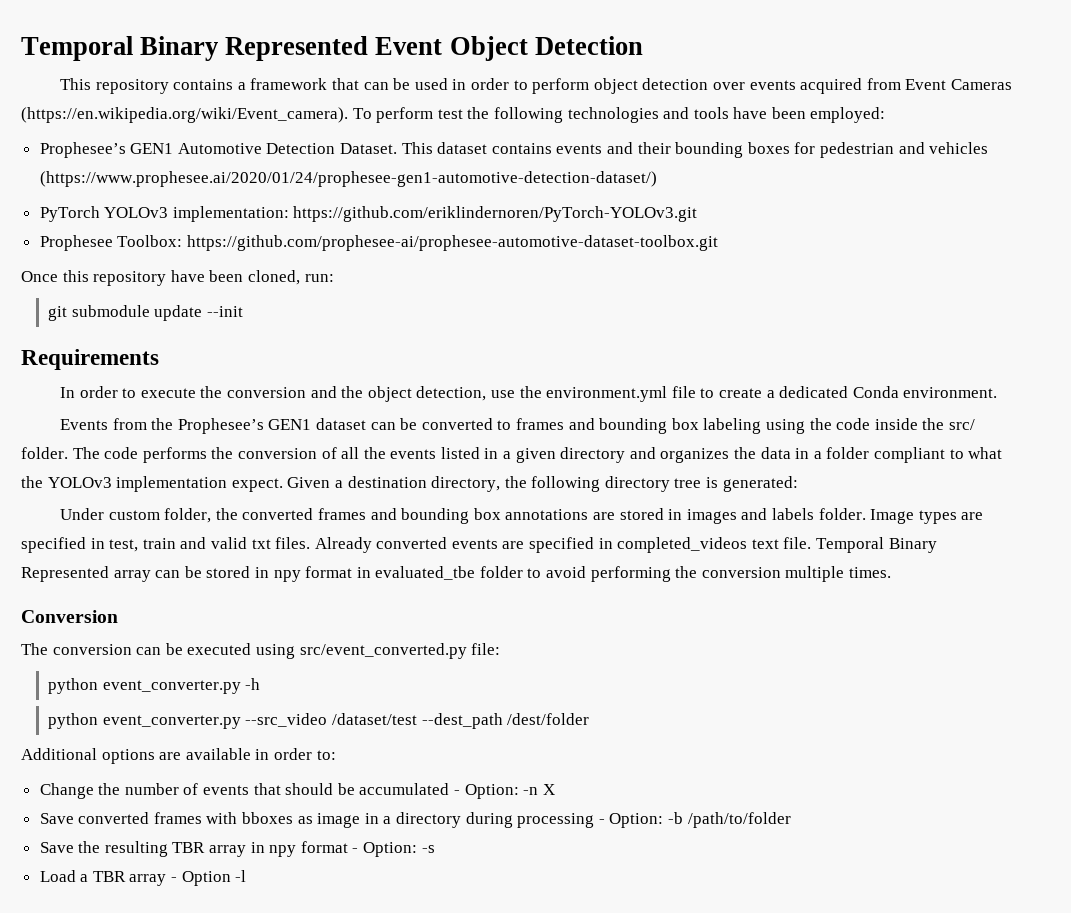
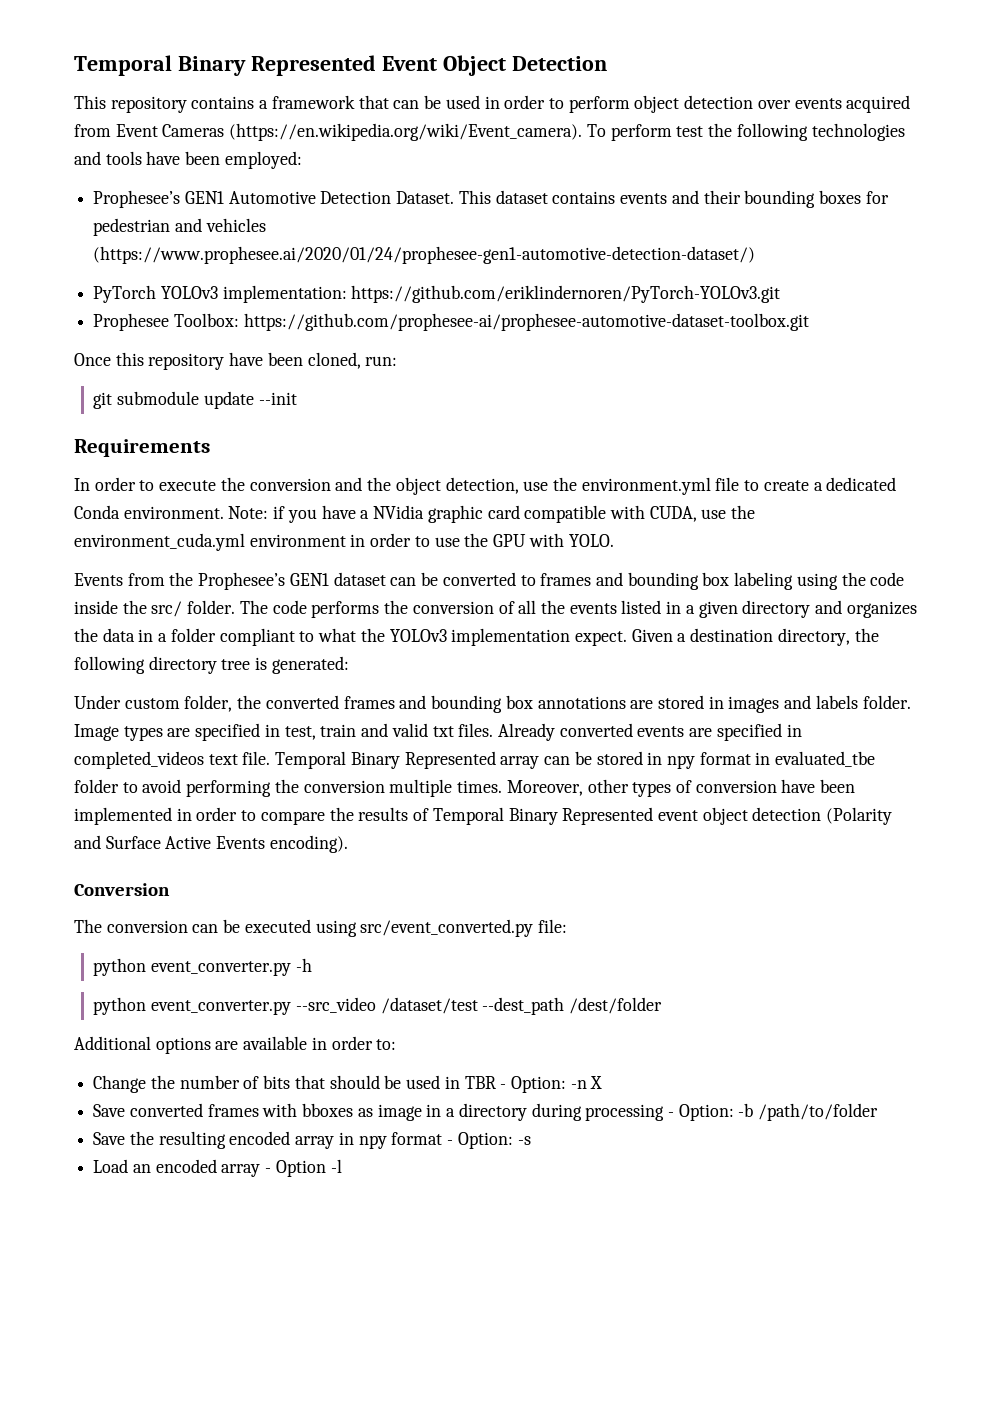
+ Note: if you have a NVidia graphic card compatible with CUDA, use the environment_cuda.yml environment in order to use the GPU with YOLO.
+ Moreover, other types of conversion have been implemented in order to compare the results of Temporal Binary Represented event object detection (Polarity and Surface Active Events encoding).
- Change the number of events that should be accumulated - Option: -n X
+ Change the number of bits that should be used in TBR - Option: -n X
- Save the resulting TBR array in npy format - Option: -s
+ Save the resulting encoded array in npy format - Option: -s
- Load a TBR array - Option -l
+ Load an encoded array - Option -l

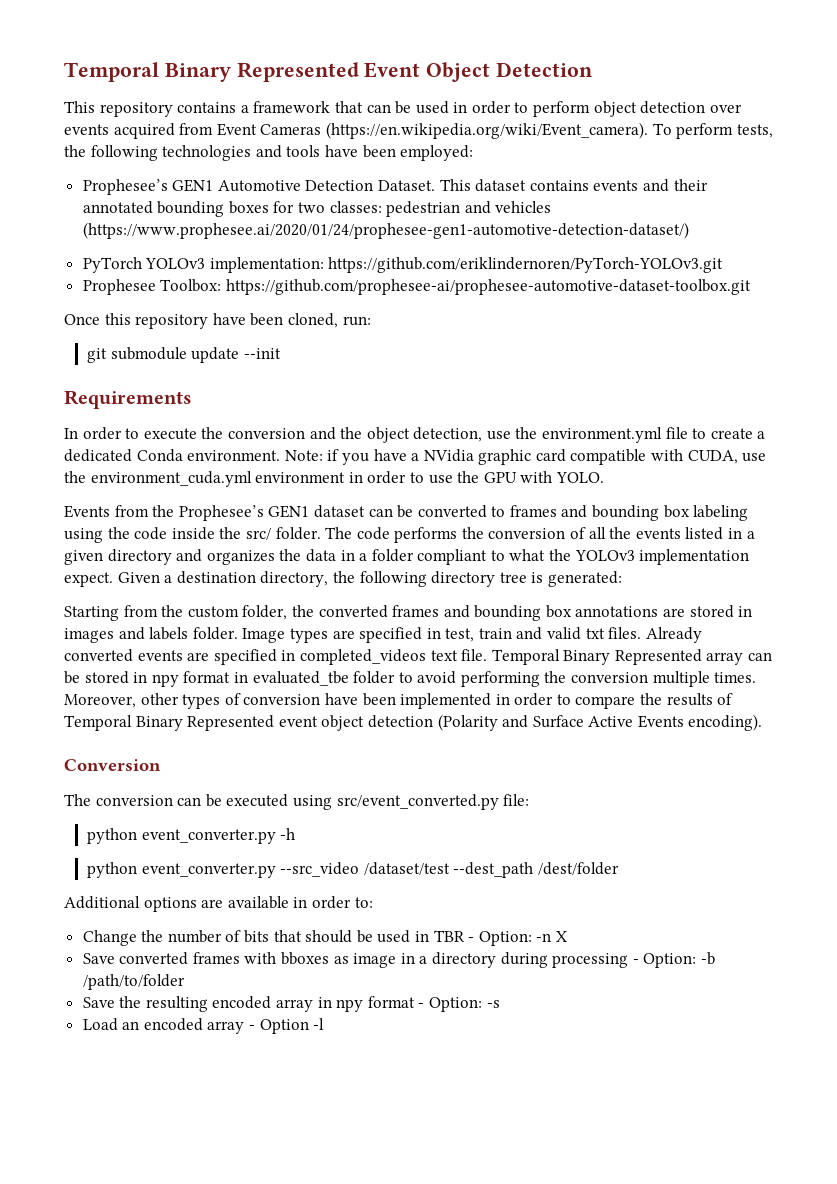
- This repository contains a framework that can be used in order to perform object detection over events acquired from Event Cameras (https://en.wikipedia.org/wiki/Event_camera). To perform test the following technologies and tools have been employed:
+ This repository contains a framework that can be used in order to perform object detection over events acquired from Event Cameras (https://en.wikipedia.org/wiki/Event_camera). To perform tests, the following technologies and tools have been employed:
- This dataset contains events and their bounding boxes for pedestrian and vehicles (https://www.prophesee.ai/2020/01/24/prophesee-gen1-automotive-detection-dataset/)
+ This dataset contains events and their annotated bounding boxes for two classes: pedestrian and vehicles (https://www.prophesee.ai/2020/01/24/prophesee-gen1-automotive-detection-dataset/)
- Under custom folder, the converted frames and bounding box annotations are stored in images and labels folder.
+ Starting from the custom folder, the converted frames and bounding box annotations are stored in images and labels folder.

